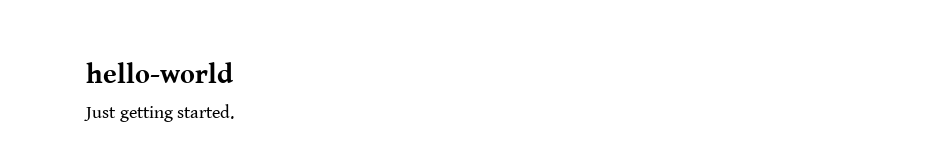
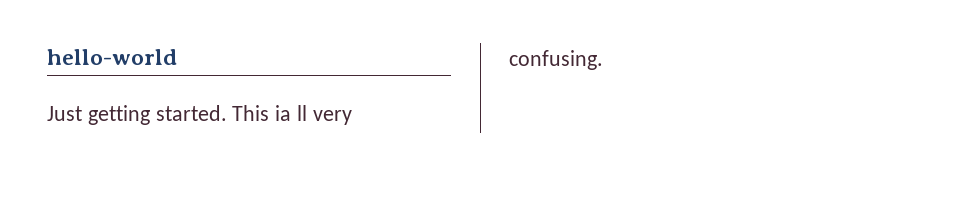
+ This ia ll very confusing.

